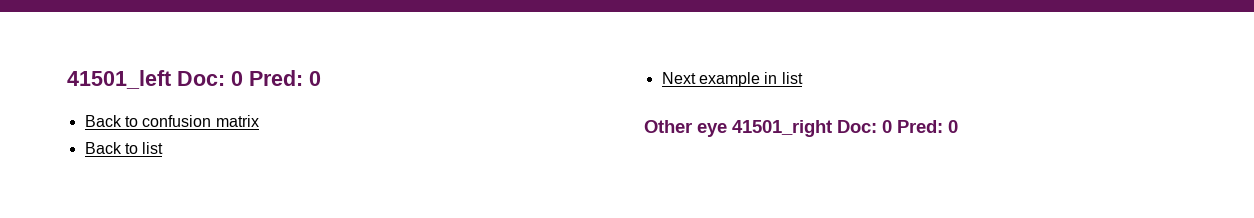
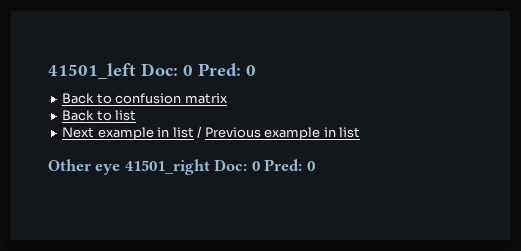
- Next example in list
+ Next example in list / Previous example in list

